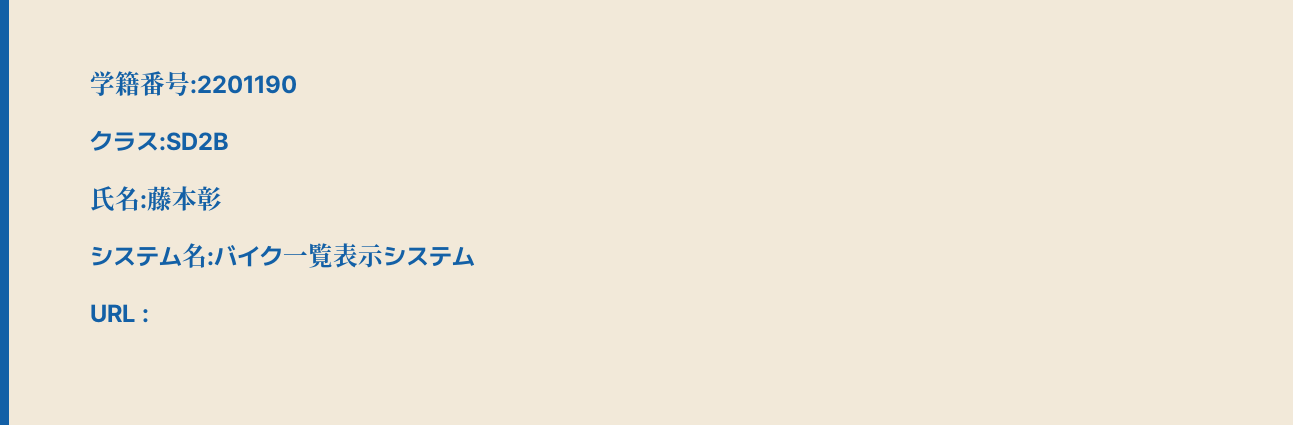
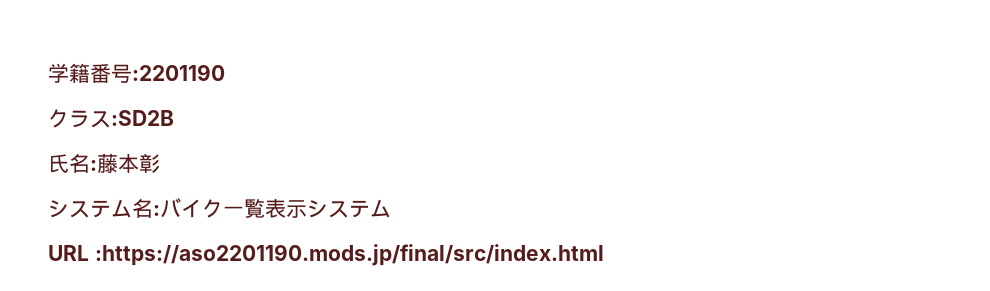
- URL :
+ URL :https://aso2201190.mods.jp/final/src/index.html

